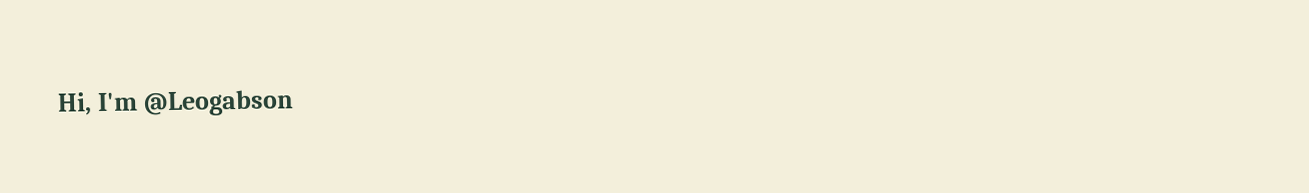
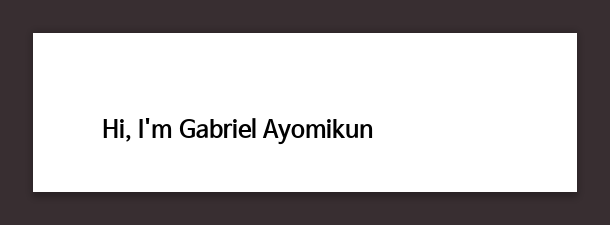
- Hi, I'm @Leogabson
+ Hi, I'm Gabriel Ayomikun

